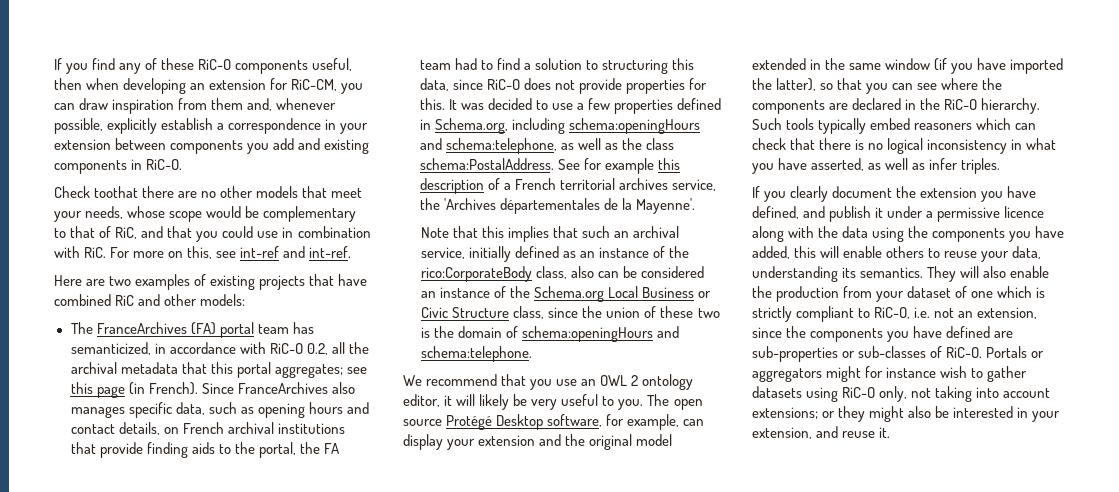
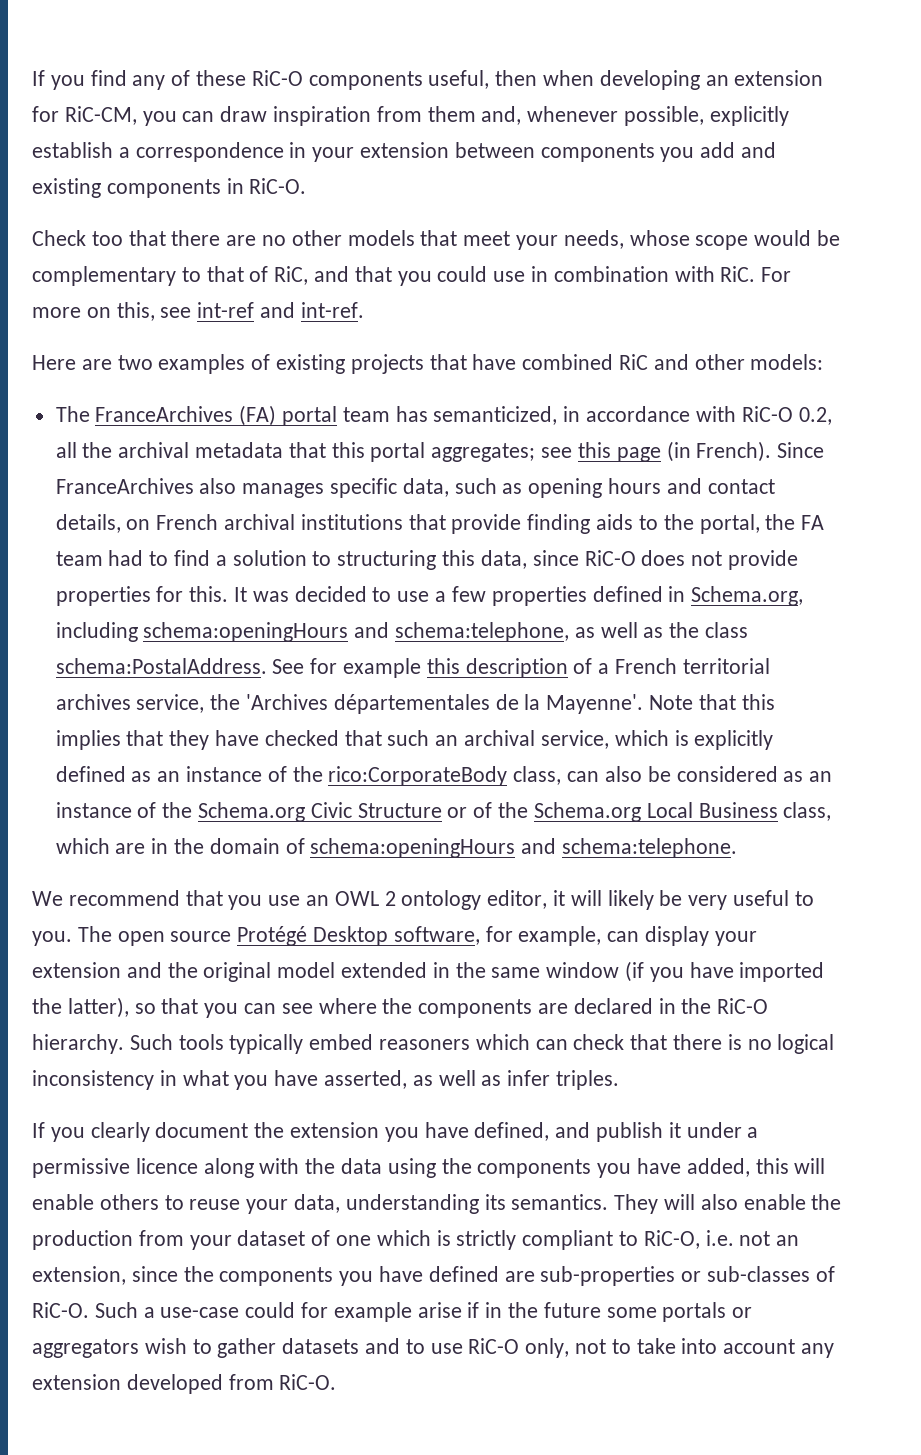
- Check toothat there are no other models that meet your needs, whose scope would be complementary to that of RiC, and that you could use in combination with RiC. For more on this, see int-ref and int-ref.
+ Check too that there are no other models that meet your needs, whose scope would be complementary to that of RiC, and that you could use in combination with RiC. For more on this, see int-ref and int-ref.
- See for example this description of a French territorial archives service, the 'Archives départementales de la Mayenne'.
- Note that this implies that such an archival service, initially defined as an instance of the rico:CorporateBody class, also can be considered an instance of the Schema.org Local Business or Civic Structure class, since the union of these two is the domain of schema:openingHours and schema:telephone.
+ See for example this description of a French territorial archives service, the 'Archives départementales de la Mayenne'. Note that this implies that they have checked that such an archival service, which is explicitly defined as an instance of the rico:CorporateBody class, can also be considered as an instance of the Schema.org Civic Structure or of the Schema.org Local Business class, which are in the domain of schema:openingHours and schema:telephone.
- Portals or aggregators might for instance wish to gather datasets using RiC-O only, not taking into account extensions; or they might also be interested in your extension, and reuse it.
+ Such a use-case could for example arise if in the future some portals or aggregators wish to gather datasets and to use RiC-O only, not to take into account any extension developed from RiC-O.

